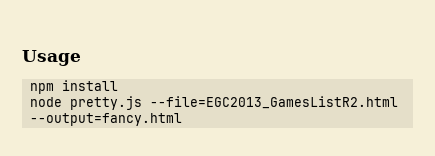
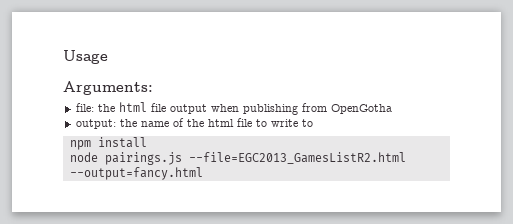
+ Arguments:
+ file: the html file output when publishing from OpenGotha
+ output: the name of the html file to write to
- node pretty.js --file=EGC2013_GamesListR2.html --output=fancy.html
+ node pairings.js --file=EGC2013_GamesListR2.html --output=fancy.html

